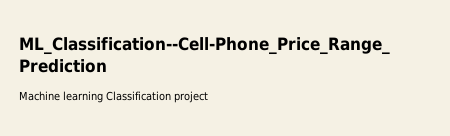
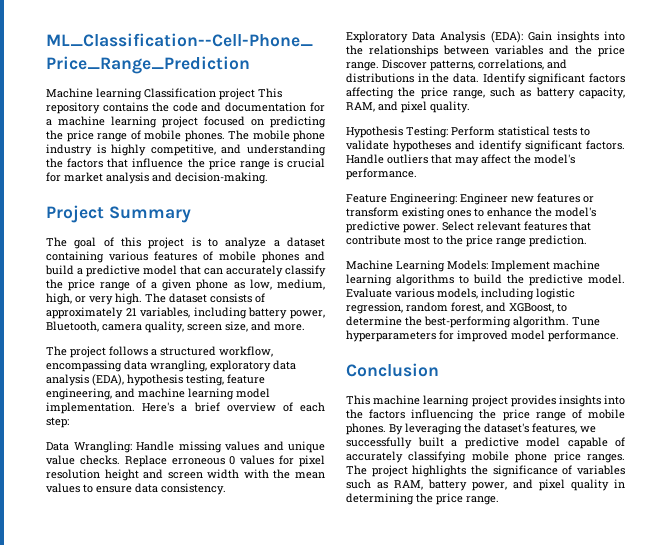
- Machine learning Classification project
+ Machine learning Classification project This repository contains the code and documentation for a machine learning project focused on predicting the price range of mobile phones. The mobile phone industry is highly competitive, and understanding the factors that influence the price range is crucial for market analysis and decision-making.
+ Project Summary
+ The goal of this project is to analyze a dataset containing various features of mobile phones and build a predictive model that can accurately classify the price range of a given phone as low, medium, high, or very high. The dataset consists of approximately 21 variables, including battery power, Bluetooth, camera quality, screen size, and more.
+ The project follows a structured workflow, encompassing data wrangling, exploratory data analysis (EDA), hypothesis testing, feature engineering, and machine learning model implementation. Here's a brief overview of each step:
+ Data Wrangling: Handle missing values and unique value checks. Replace erroneous 0 values for pixel resolution height and screen width with the mean values to ensure data consistency.
+ Exploratory Data Analysis (EDA): Gain insights into the relationships between variables and the price range. Discover patterns, correlations, and distributions in the data. Identify significant factors affecting the price range, such as battery capacity, RAM, and pixel quality.
+ Hypothesis Testing: Perform statistical tests to validate hypotheses and identify significant factors. Handle outliers that may affect the model's performance.
+ Feature Engineering: Engineer new features or transform existing ones to enhance the model's predictive power. Select relevant features that contribute most to the price range prediction.
+ Machine Learning Models: Implement machine learning algorithms to build the predictive model. Evaluate various models, including logistic regression, random forest, and XGBoost, to determine the best-performing algorithm. Tune hyperparameters for improved model performance.
+ Conclusion
+ This machine learning project provides insights into the factors influencing the price range of mobile phones. By leveraging the dataset's features, we successfully built a predictive model capable of accurately classifying mobile phone price ranges. The project highlights the significance of variables such as RAM, battery power, and pixel quality in determining the price range.

